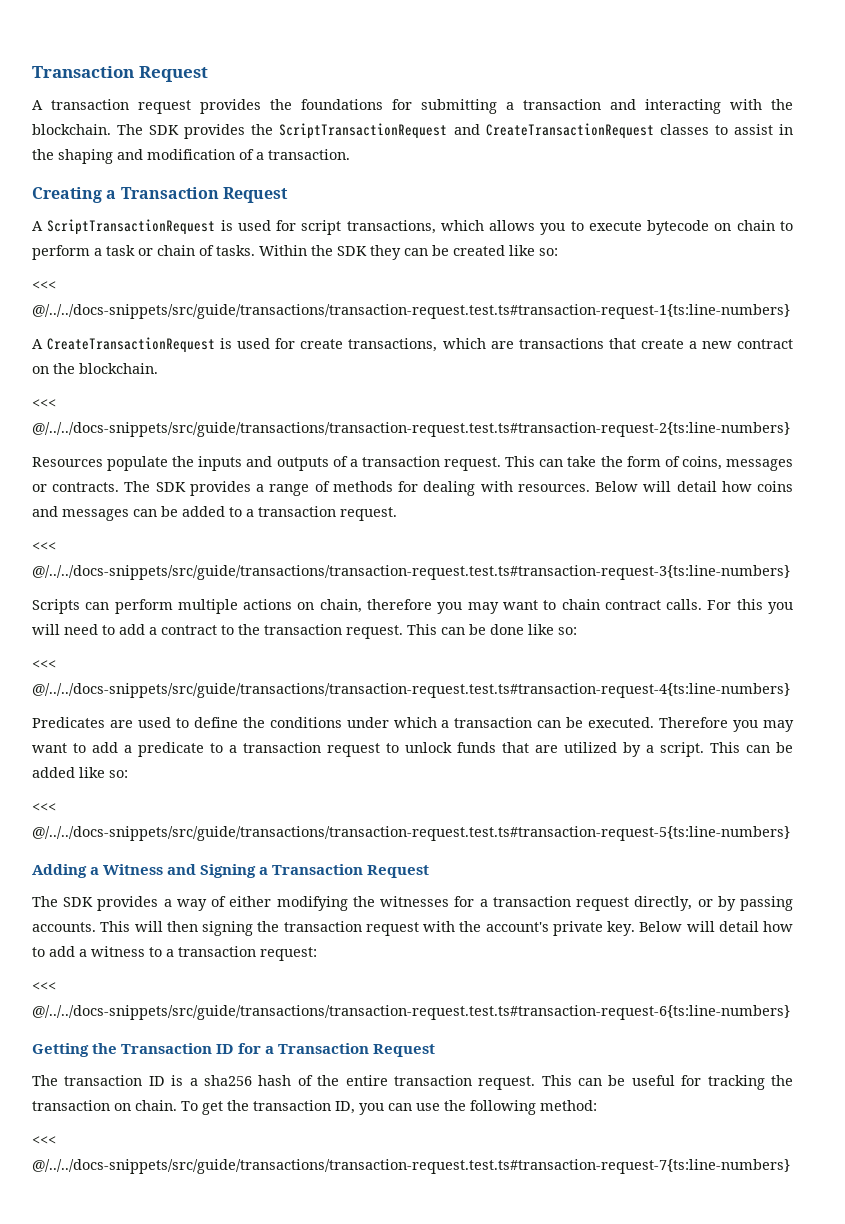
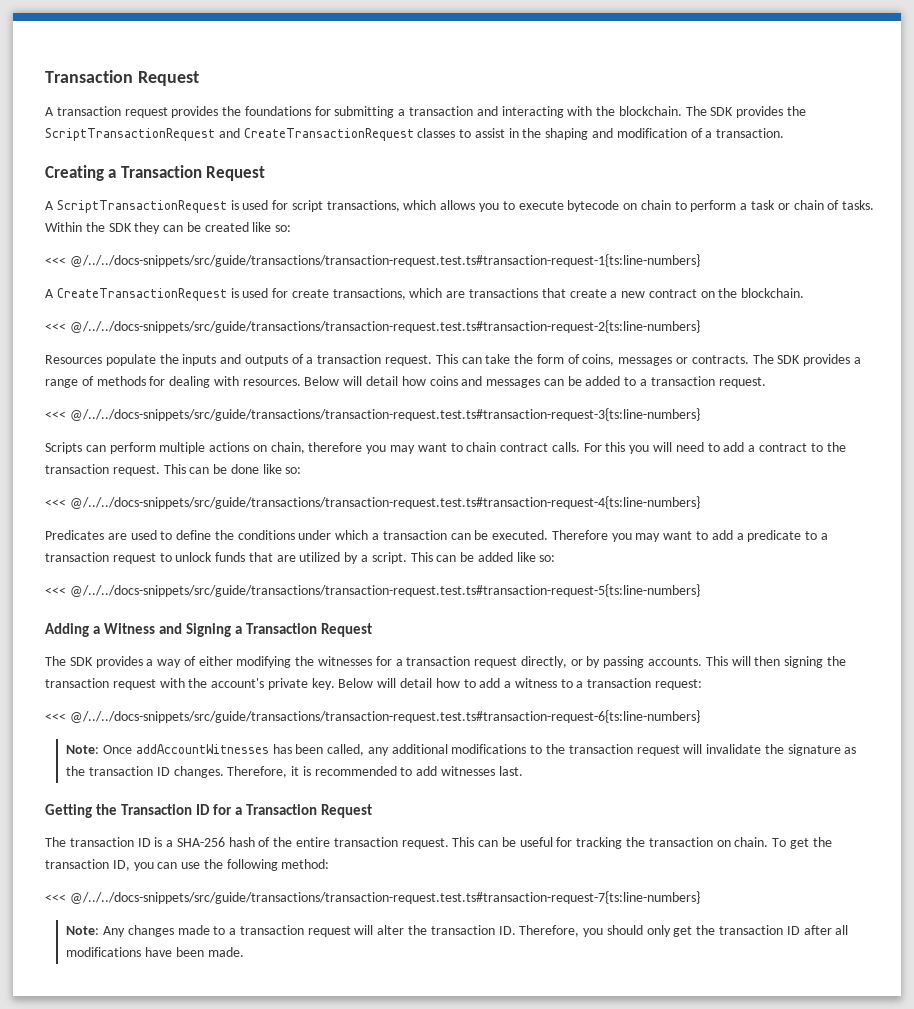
+ Note: Once addAccountWitnesses has been called, any additional modifications to the transaction request will invalidate the signature as the transaction ID changes. Therefore, it is recommended to add witnesses last.
- The transaction ID is a sha256 hash of the entire transaction request.
+ The transaction ID is a SHA-256 hash of the entire transaction request.
+ Note: Any changes made to a transaction request will alter the transaction ID. Therefore, you should only get the transaction ID after all modifications have been made.

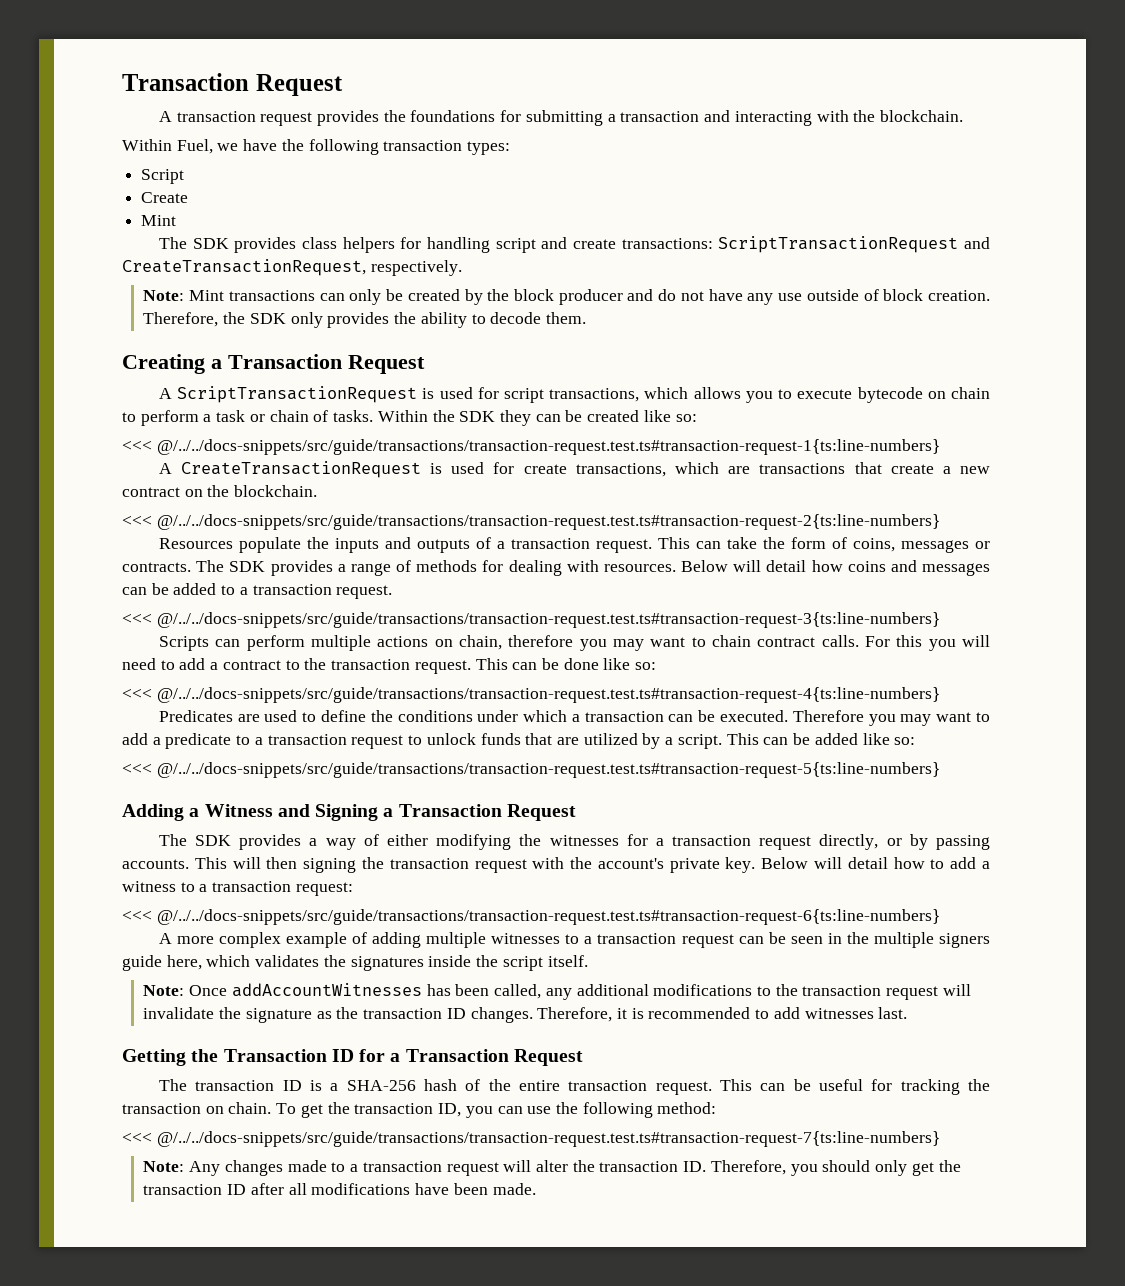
- A transaction request provides the foundations for submitting a transaction and interacting with the blockchain. The SDK provides the ScriptTransactionRequest and CreateTransactionRequest classes to assist in the shaping and modification of a transaction.
+ A transaction request provides the foundations for submitting a transaction and interacting with the blockchain.
+ Within Fuel, we have the following transaction types:
+ Script
+ Create
+ Mint
+ The SDK provides class helpers for handling script and create transactions: ScriptTransactionRequest and CreateTransactionRequest, respectively.
+ Note: Mint transactions can only be created by the block producer and do not have any use outside of block creation. Therefore, the SDK only provides the ability to decode them.
+ A more complex example of adding multiple witnesses to a transaction request can be seen in the multiple signers guide here, which validates the signatures inside the script itself.

